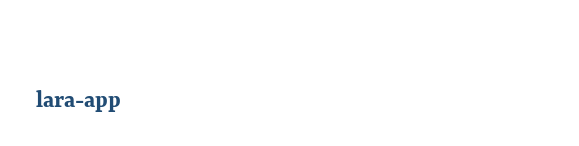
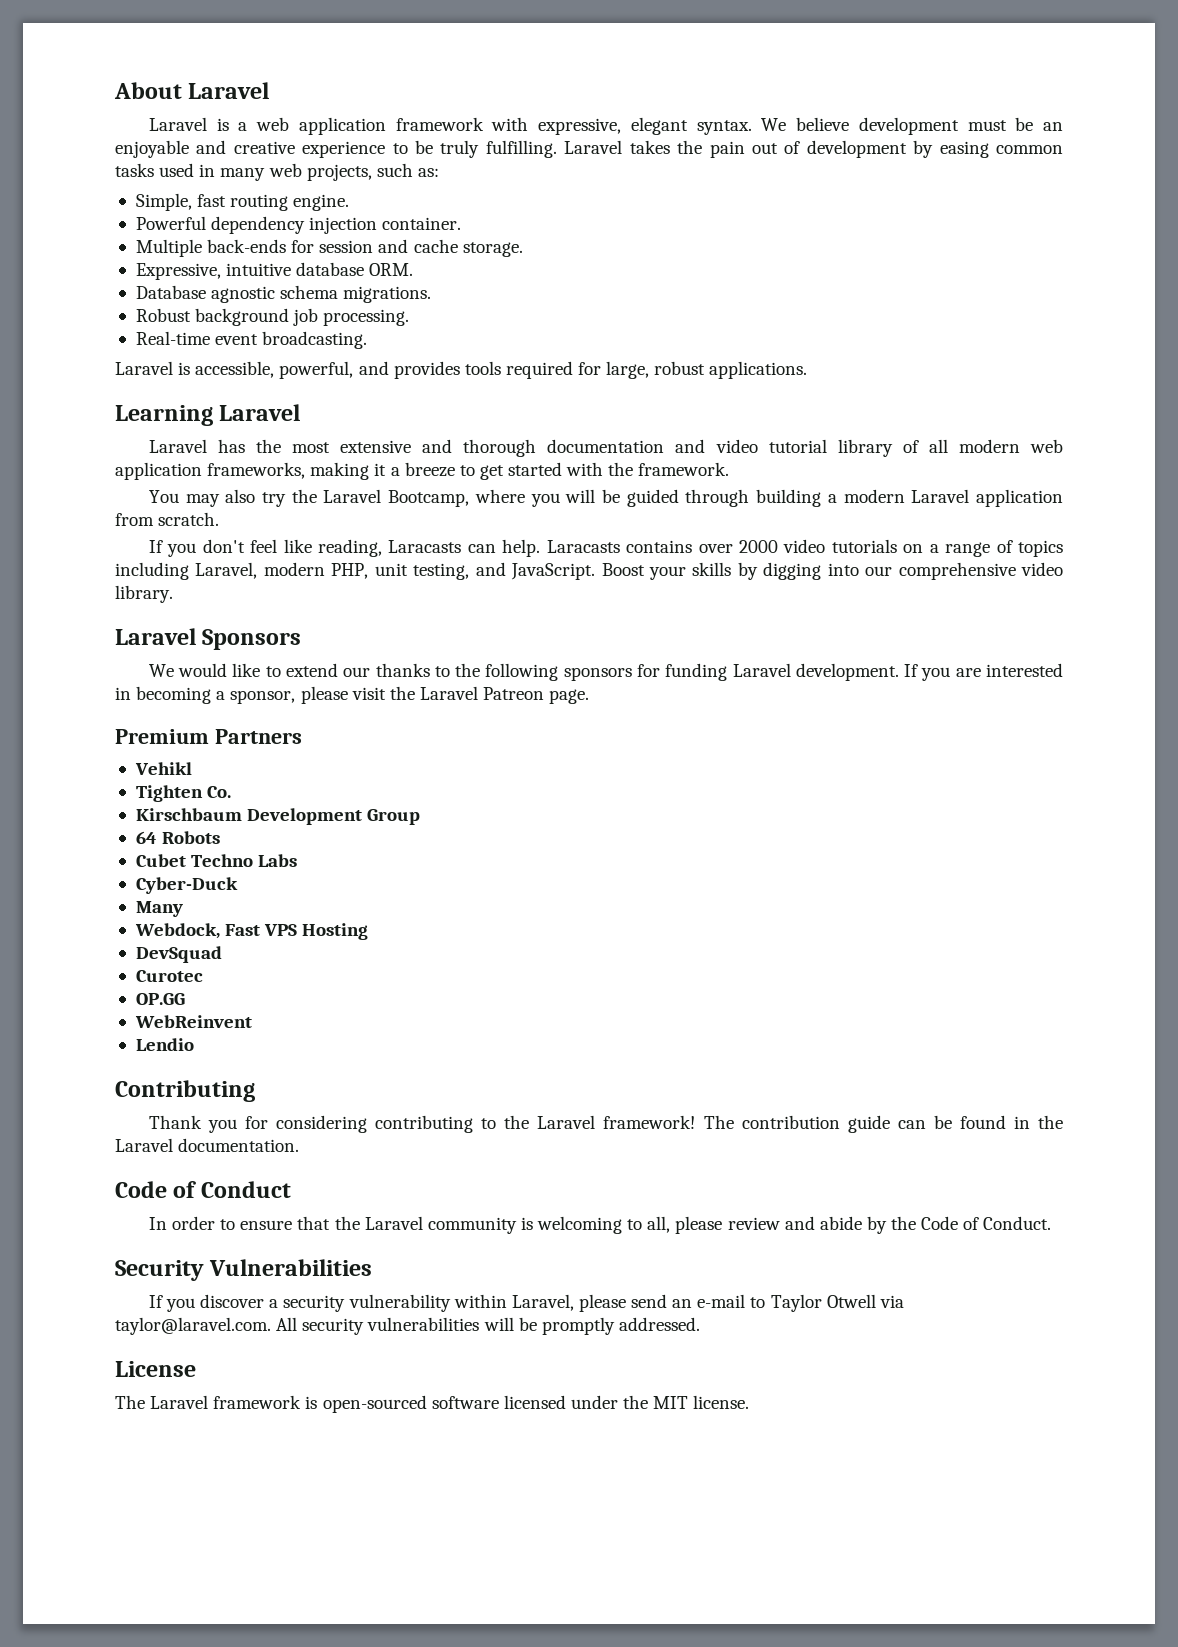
- lara-app
+ About Laravel
+ Laravel is a web application framework with expressive, elegant syntax. We believe development must be an enjoyable and creative experience to be truly fulfilling. Laravel takes the pain out of development by easing common tasks used in many web projects, such as:
+ Simple, fast routing engine.
+ Powerful dependency injection container.
+ Multiple back-ends for session and cache storage.
+ Expressive, intuitive database ORM.
+ Database agnostic schema migrations.
+ Robust background job processing.
+ Real-time event broadcasting.
+ Laravel is accessible, powerful, and provides tools required for large, robust applications.
+ Learning Laravel
+ Laravel has the most extensive and thorough documentation and video tutorial library of all modern web application frameworks, making it a breeze to get started with the framework.
+ You may also try the Laravel Bootcamp, where you will be guided through building a modern Laravel application from scratch.
+ If you don't feel like reading, Laracasts can help. Laracasts contains over 2000 video tutorials on a range of topics including Laravel, modern PHP, unit testing, and JavaScript. Boost your skills by digging into our comprehensive video library.
+ Laravel Sponsors
+ We would like to extend our thanks to the following sponsors for funding Laravel development. If you are interested in becoming a sponsor, please visit the Laravel Patreon page.
+ Premium Partners
+ Vehikl
+ Tighten Co.
+ Kirschbaum Development Group
+ 64 Robots
+ Cubet Techno Labs
+ Cyber-Duck
+ Many
+ Webdock, Fast VPS Hosting
+ DevSquad
+ Curotec
+ OP.GG
+ WebReinvent
+ Lendio
+ Contributing
+ Thank you for considering contributing to the Laravel framework! The contribution guide can be found in the Laravel documentation.
+ Code of Conduct
+ In order to ensure that the Laravel community is welcoming to all, please review and abide by the Code of Conduct.
+ Security Vulnerabilities
+ If you discover a security vulnerability within Laravel, please send an e-mail to Taylor Otwell via taylor@laravel.com. All security vulnerabilities will be promptly addressed.
+ License
+ The Laravel framework is open-sourced software licensed under the MIT license.

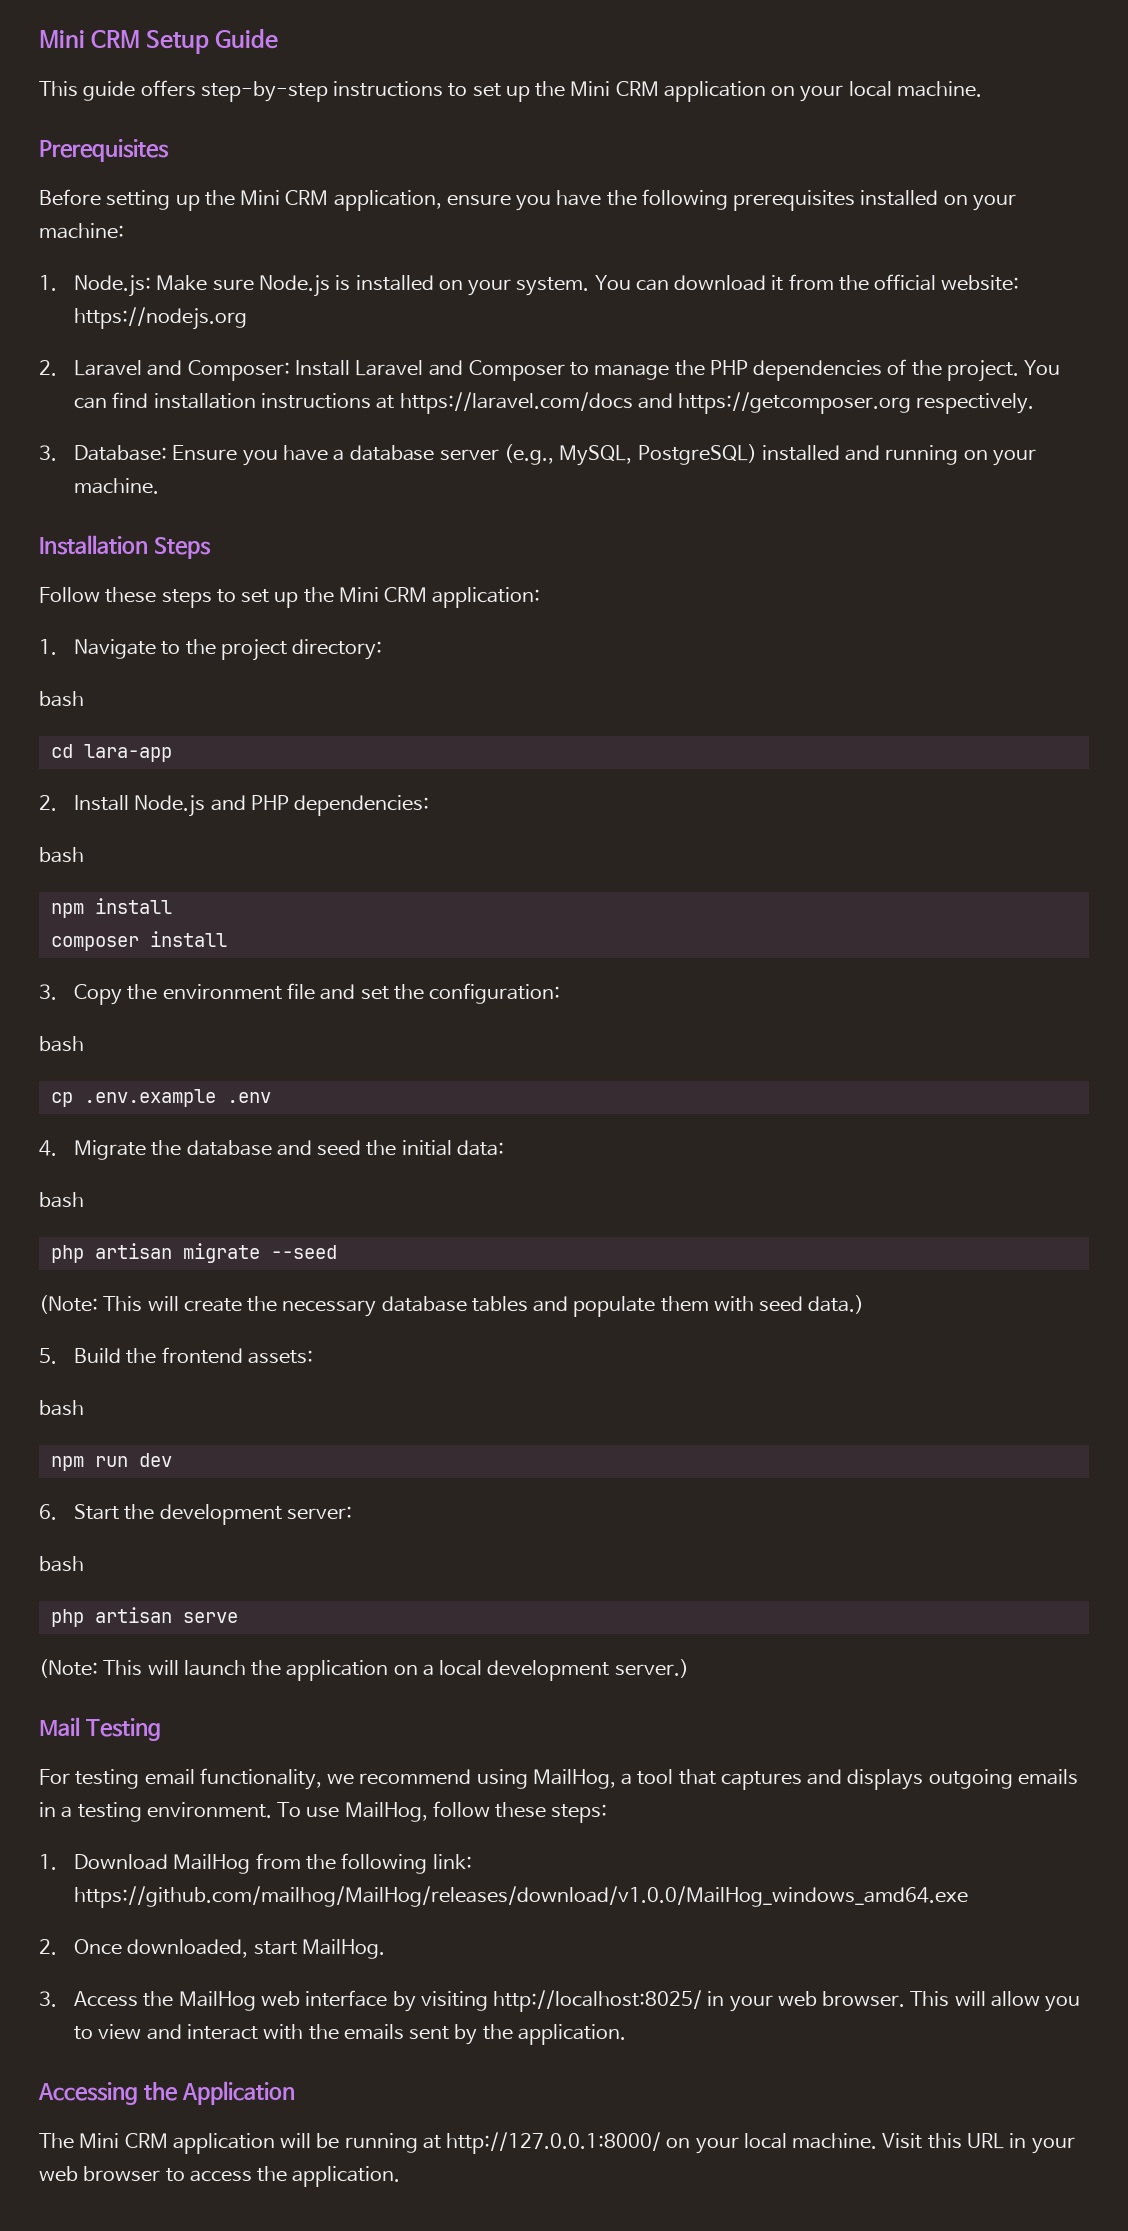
- About Laravel
- Laravel is a web application framework with expressive, elegant syntax. We believe development must be an enjoyable and creative experience to be truly fulfilling. Laravel takes the pain out of development by easing common tasks used in many web projects, such as:
- Simple, fast routing engine.
- Powerful dependency injection container.
- Multiple back-ends for session and cache storage.
- Expressive, intuitive database ORM.
- Database agnostic schema migrations.
- Robust background job processing.
- Real-time event broadcasting.
- Laravel is accessible, powerful, and provides tools required for large, robust applications.
- Learning Laravel
- Laravel has the most extensive and thorough documentation and video tutorial library of all modern web application frameworks, making it a breeze to get started with the framework.
- You may also try the Laravel Bootcamp, where you will be guided through building a modern Laravel application from scratch.
- If you don't feel like reading, Laracasts can help. Laracasts contains over 2000 video tutorials on a range of topics including Laravel, modern PHP, unit testing, and JavaScript. Boost your skills by digging into our comprehensive video library.
- Laravel Sponsors
- We would like to extend our thanks to the following sponsors for funding Laravel development. If you are interested in becoming a sponsor, please visit the Laravel Patreon page.
- Premium Partners
- Vehikl
- Tighten Co.
- Kirschbaum Development Group
- 64 Robots
- Cubet Techno Labs
- Cyber-Duck
- Many
- Webdock, Fast VPS Hosting
- DevSquad
- Curotec
- OP.GG
- WebReinvent
- Lendio
- Contributing
- Thank you for considering contributing to the Laravel framework! The contribution guide can be found in the Laravel documentation.
- Code of Conduct
- In order to ensure that the Laravel community is welcoming to all, please review and abide by the Code of Conduct.
- Security Vulnerabilities
- If you discover a security vulnerability within Laravel, please send an e-mail to Taylor Otwell via taylor@laravel.com. All security vulnerabilities will be promptly addressed.
- License
- The Laravel framework is open-sourced software licensed under the MIT license.
+ Mini CRM Setup Guide
+ This guide offers step-by-step instructions to set up the Mini CRM application on your local machine.
+ Prerequisites
+ Before setting up the Mini CRM application, ensure you have the following prerequisites installed on your machine:
+ 1. Node.js: Make sure Node.js is installed on your system. You can download it from the official website: https://nodejs.org
+ 2. Laravel and Composer: Install Laravel and Composer to manage the PHP dependencies of the project. You can find installation instructions at https://laravel.com/docs and https://getcomposer.org respectively.
+ 3. Database: Ensure you have a database server (e.g., MySQL, PostgreSQL) installed and running on your machine.
+ Installation Steps
+ Follow these steps to set up the Mini CRM application:
+ 1. Navigate to the project directory:
+ bash
+ cd lara-app
+ 2. Install Node.js and PHP dependencies:
+ bash
+ npm install
+ composer install
+ 3. Copy the environment file and set the configuration:
+ bash
+ cp .env.example .env
+ 4. Migrate the database and seed the initial data:
+ bash
+ php artisan migrate --seed
+ (Note: This will create the necessary database tables and populate them with seed data.)
+ 5. Build the frontend assets:
+ bash
+ npm run dev
+ 6. Start the development server:
+ bash
+ php artisan serve
+ (Note: This will launch the application on a local development server.)
+ Mail Testing
+ For testing email functionality, we recommend using MailHog, a tool that captures and displays outgoing emails in a testing environment. To use MailHog, follow these steps:
+ 1. Download MailHog from the following link: https://github.com/mailhog/MailHog/releases/download/v1.0.0/MailHog_windows_amd64.exe
+ 2. Once downloaded, start MailHog.
+ 3. Access the MailHog web interface by visiting http://localhost:8025/ in your web browser. This will allow you to view and interact with the emails sent by the application.
+ Accessing the Application
+ The Mini CRM application will be running at http://127.0.0.1:8000/ on your local machine. Visit this URL in your web browser to access the application.

